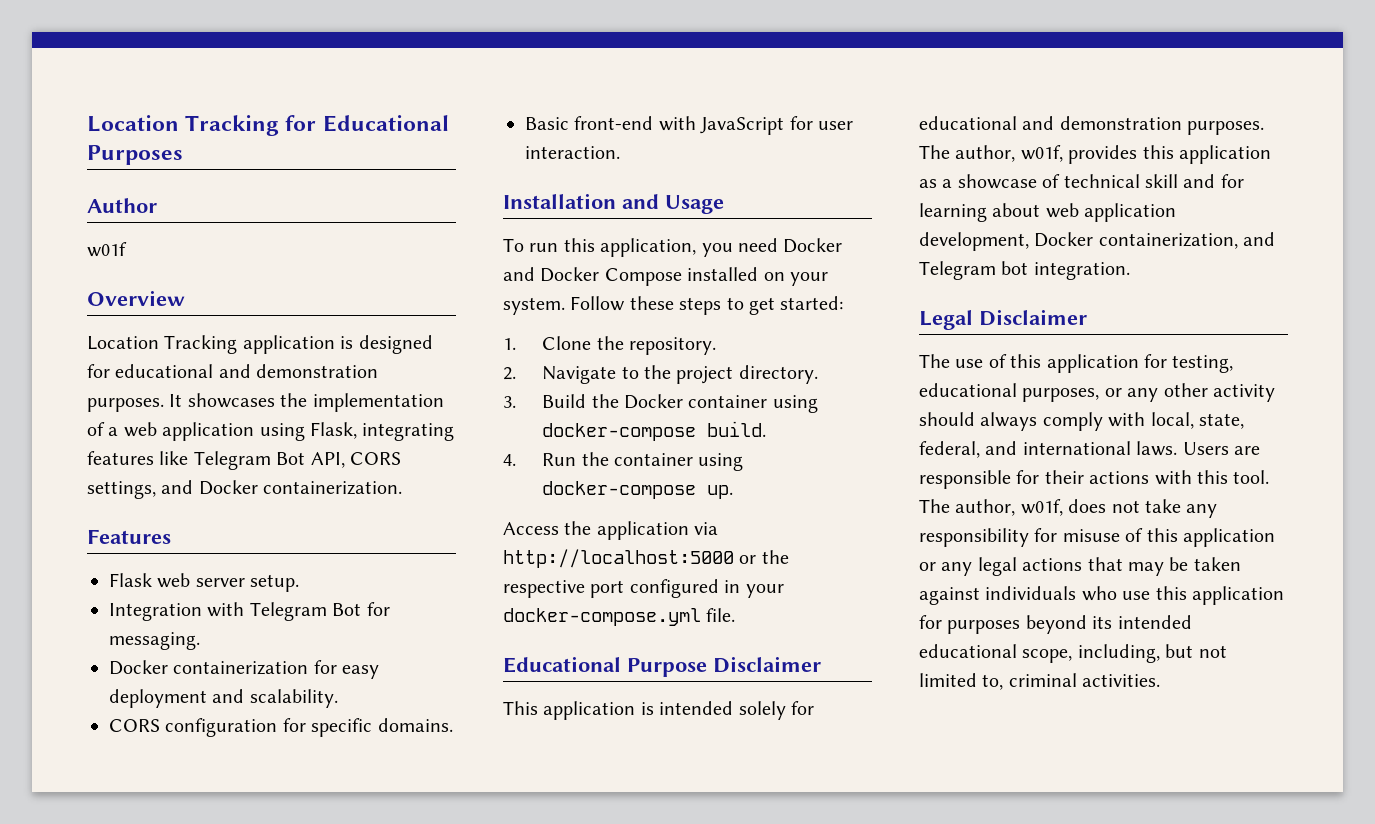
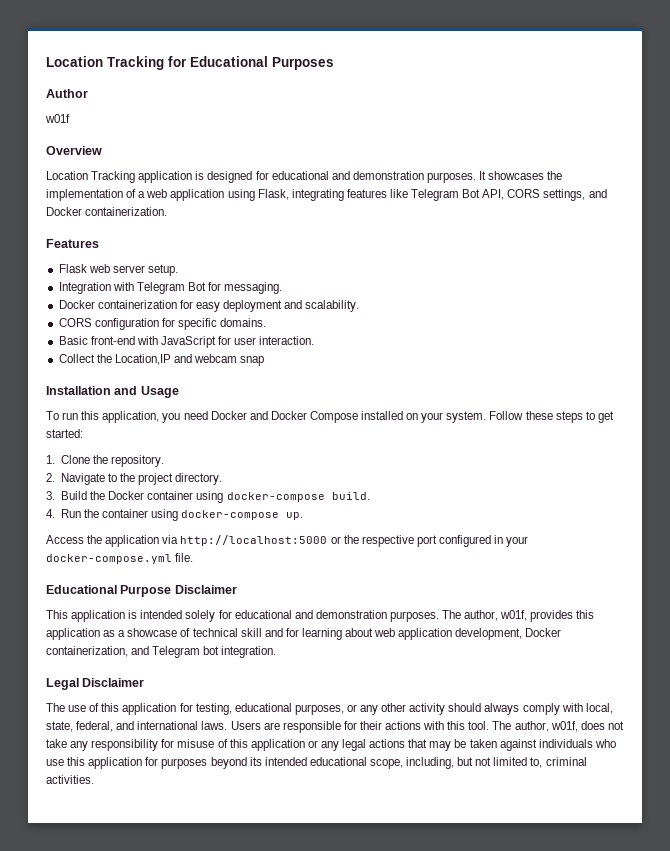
+ Collect the Location,IP and webcam snap

